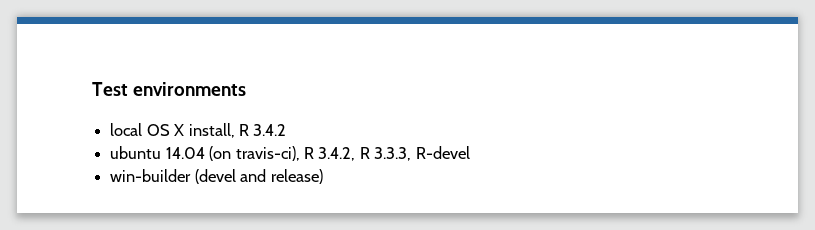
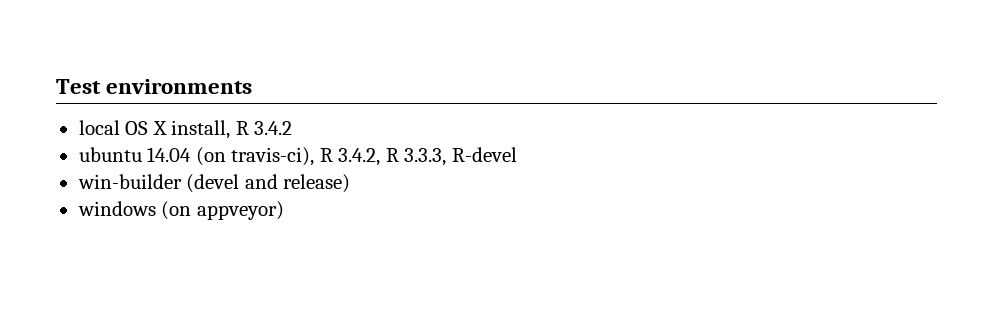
+ windows (on appveyor)

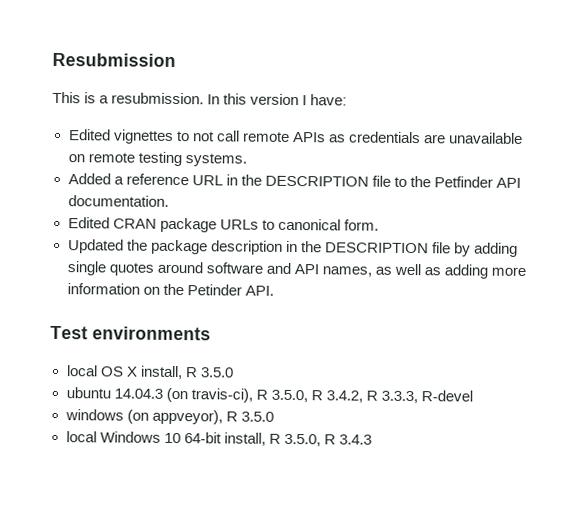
+ Resubmission
+ This is a resubmission. In this version I have:
+ Edited vignettes to not call remote APIs as credentials are unavailable on remote testing systems.
+ Added a reference URL in the DESCRIPTION file to the Petfinder API documentation.
+ Edited CRAN package URLs to canonical form.
+ Updated the package description in the DESCRIPTION file by adding single quotes around software and API names, as well as adding more information on the Petinder API.
- local OS X install, R 3.4.2
+ local OS X install, R 3.5.0
- ubuntu 14.04 (on travis-ci), R 3.4.2, R 3.3.3, R-devel
+ ubuntu 14.04.3 (on travis-ci), R 3.5.0, R 3.4.2, R 3.3.3, R-devel
- win-builder (devel and release)
- windows (on appveyor)
+ windows (on appveyor), R 3.5.0
+ local Windows 10 64-bit install, R 3.5.0, R 3.4.3

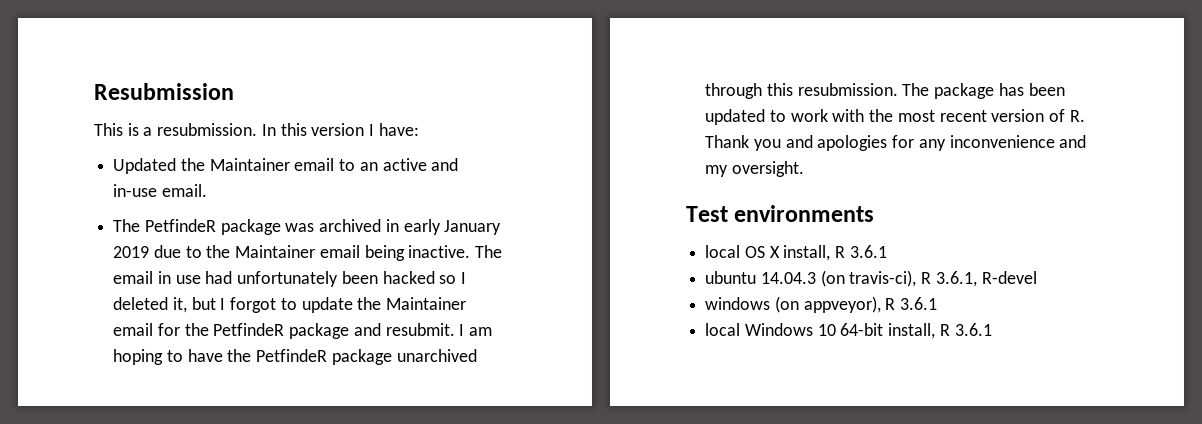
- Edited vignettes to not call remote APIs as credentials are unavailable on remote testing systems.
- Added a reference URL in the DESCRIPTION file to the Petfinder API documentation.
- Edited CRAN package URLs to canonical form.
- Updated the package description in the DESCRIPTION file by adding single quotes around software and API names, as well as adding more information on the Petinder API.
+ Updated the Maintainer email to an active and in-use email.
+ The PetfindeR package was archived in early January 2019 due to the Maintainer email being inactive. The email in use had unfortunately been hacked so I deleted it, but I forgot to update the Maintainer email for the PetfindeR package and resubmit. I am hoping to have the PetfindeR package unarchived through this resubmission. The package has been updated to work with the most recent version of R. Thank you and apologies for any inconvenience and my oversight.
- local OS X install, R 3.5.0
+ local OS X install, R 3.6.1
- ubuntu 14.04.3 (on travis-ci), R 3.5.0, R 3.4.2, R 3.3.3, R-devel
+ ubuntu 14.04.3 (on travis-ci), R 3.6.1, R-devel
- windows (on appveyor), R 3.5.0
+ windows (on appveyor), R 3.6.1
- local Windows 10 64-bit install, R 3.5.0, R 3.4.3
+ local Windows 10 64-bit install, R 3.6.1

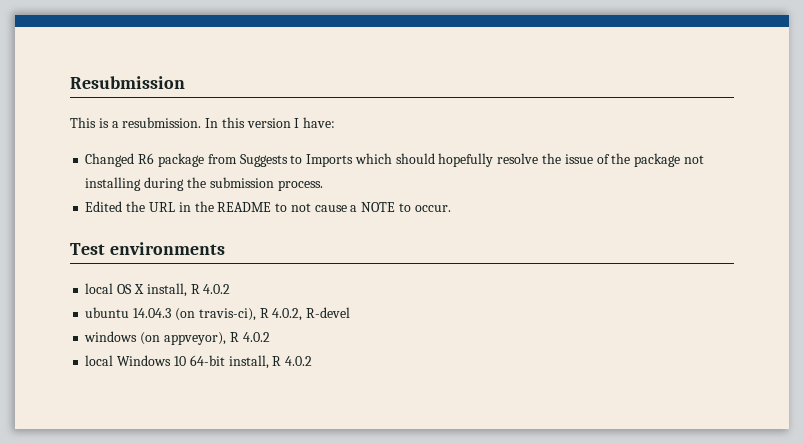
- Updated the Maintainer email to an active and in-use email.
- The PetfindeR package was archived in early January 2019 due to the Maintainer email being inactive. The email in use had unfortunately been hacked so I deleted it, but I forgot to update the Maintainer email for the PetfindeR package and resubmit. I am hoping to have the PetfindeR package unarchived through this resubmission. The package has been updated to work with the most recent version of R. Thank you and apologies for any inconvenience and my oversight.
+ Changed R6 package from Suggests to Imports which should hopefully resolve the issue of the package not installing during the submission process.
+ Edited the URL in the README to not cause a NOTE to occur.
- local OS X install, R 3.6.1
+ local OS X install, R 4.0.2
- ubuntu 14.04.3 (on travis-ci), R 3.6.1, R-devel
+ ubuntu 14.04.3 (on travis-ci), R 4.0.2, R-devel
- windows (on appveyor), R 3.6.1
+ windows (on appveyor), R 4.0.2
- local Windows 10 64-bit install, R 3.6.1
+ local Windows 10 64-bit install, R 4.0.2

